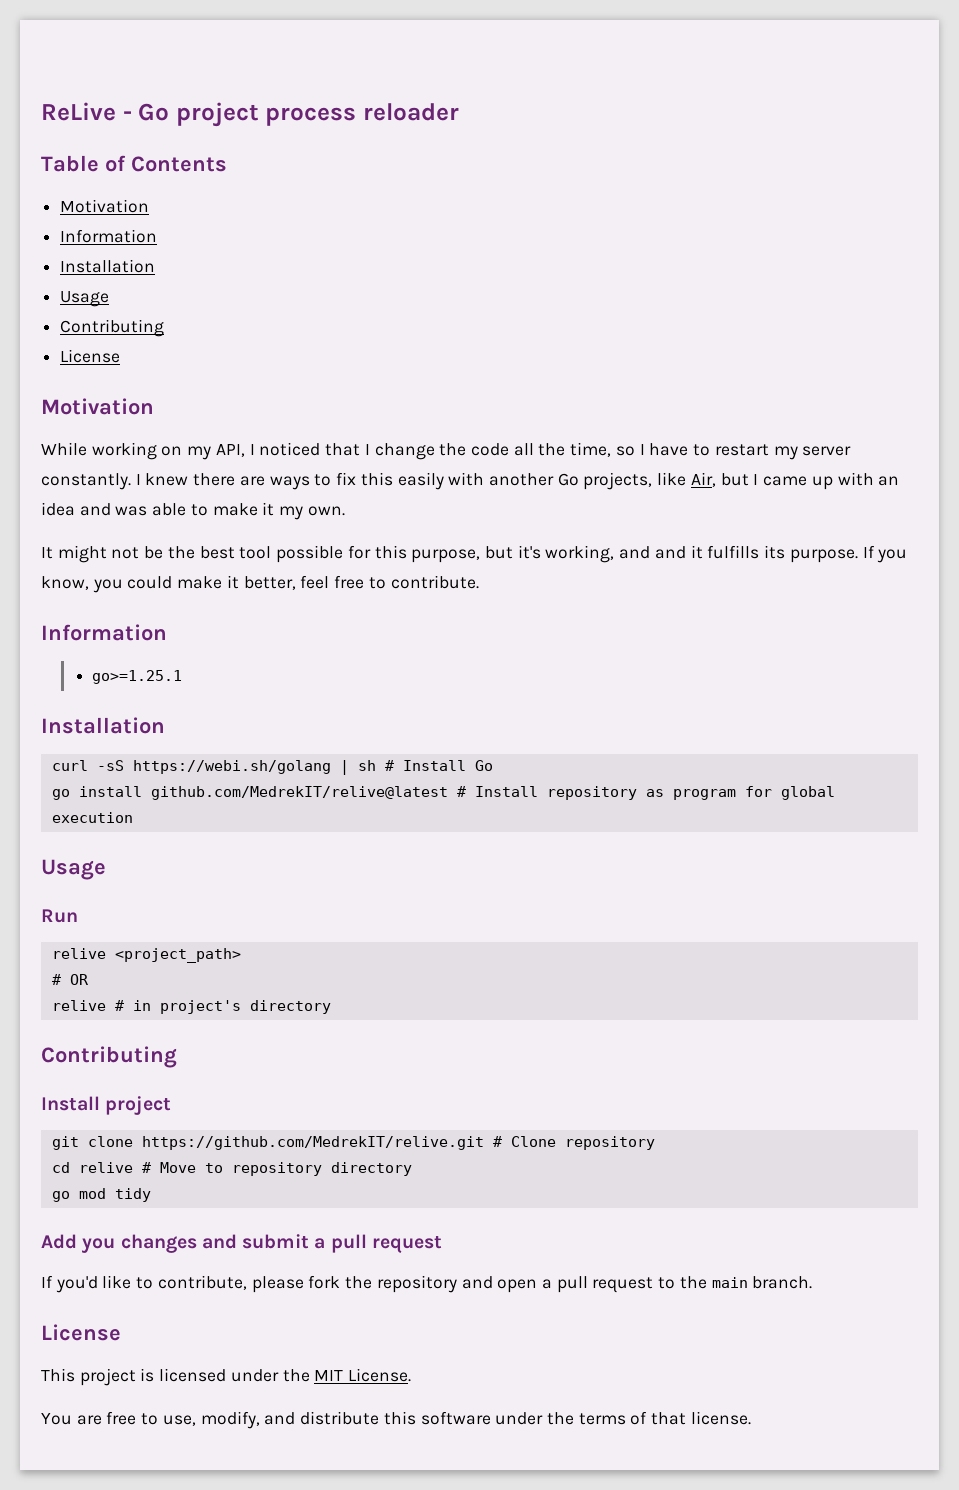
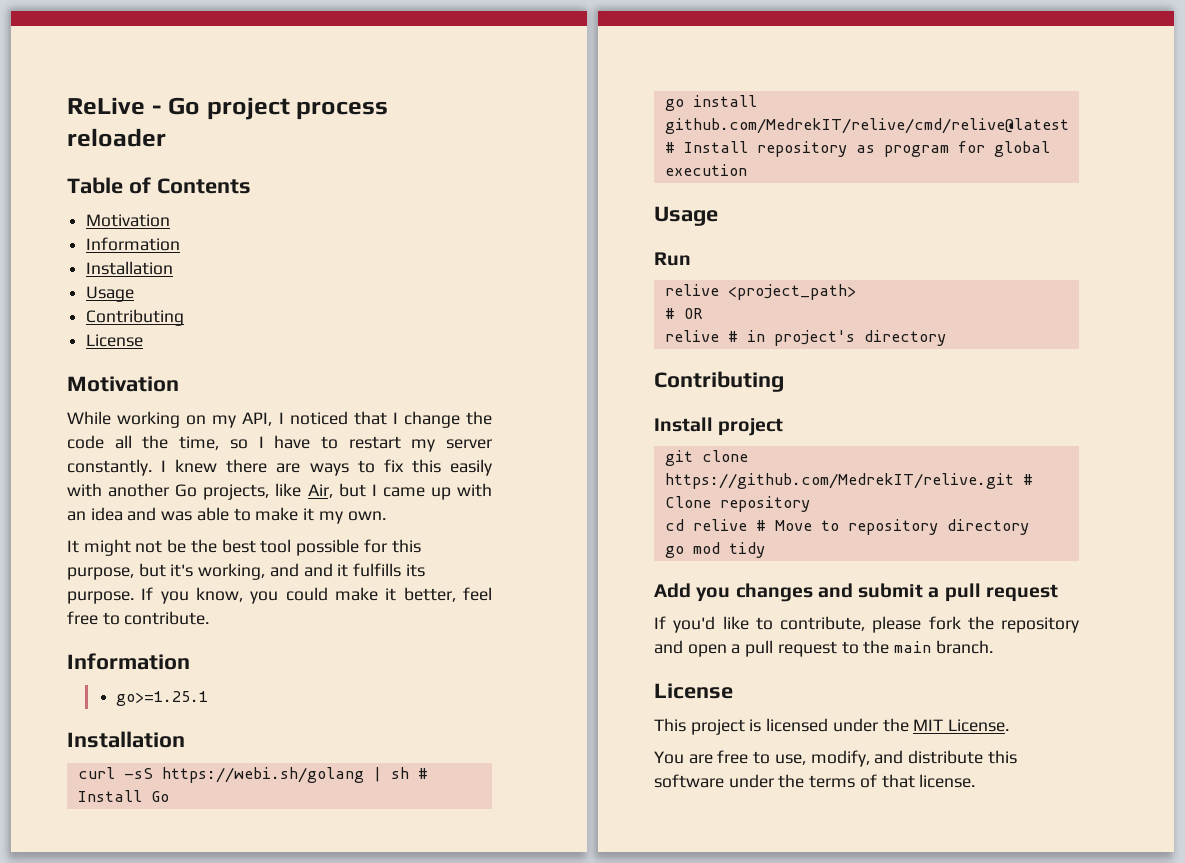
- go install github.com/MedrekIT/relive@latest # Install repository as program for global execution
+ go install github.com/MedrekIT/relive/cmd/relive@latest # Install repository as program for global execution

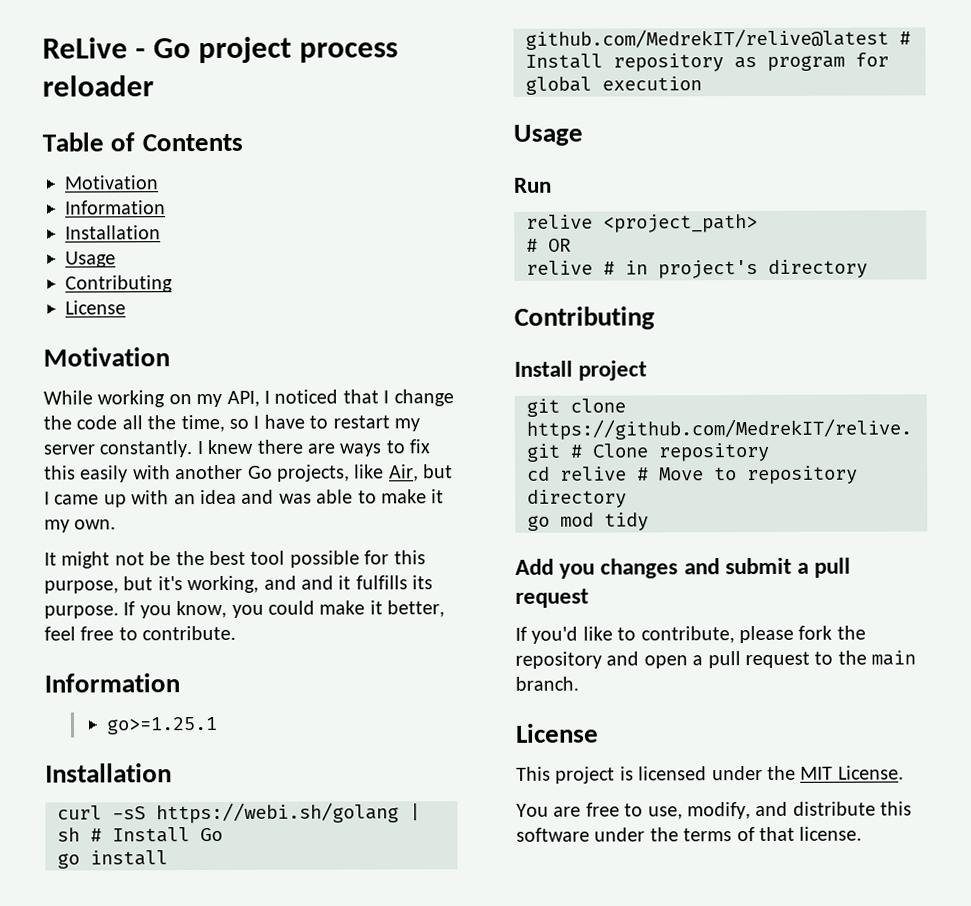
- go install github.com/MedrekIT/relive/cmd/relive@latest # Install repository as program for global execution
+ go install github.com/MedrekIT/relive@latest # Install repository as program for global execution

